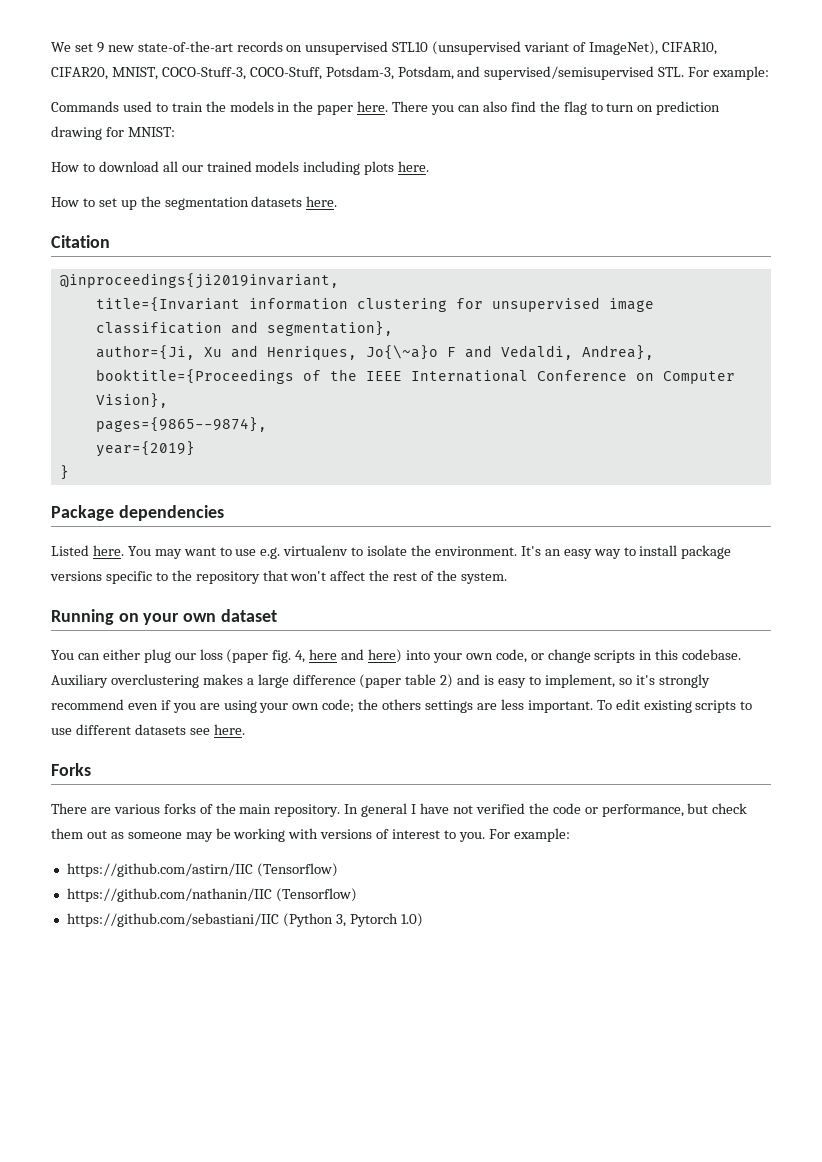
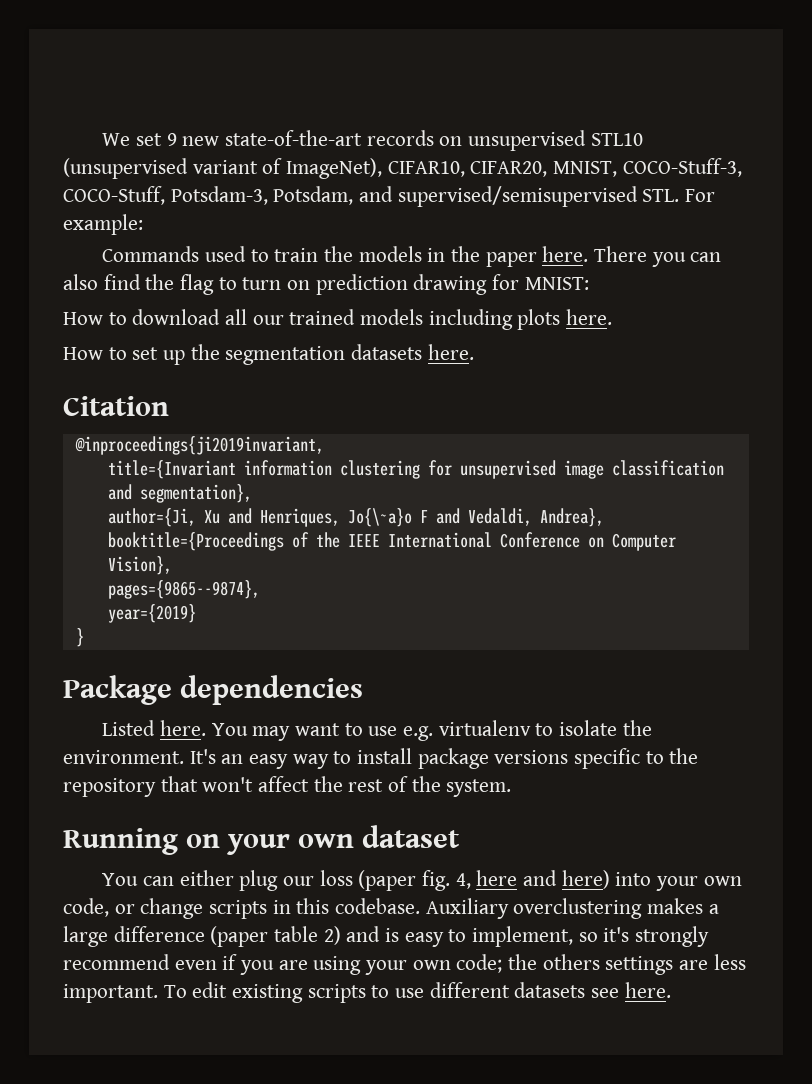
- Forks
- There are various forks of the main repository. In general I have not verified the code or performance, but check them out as someone may be working with versions of interest to you. For example:
- https://github.com/astirn/IIC (Tensorflow)
- https://github.com/nathanin/IIC (Tensorflow)
- https://github.com/sebastiani/IIC (Python 3, Pytorch 1.0)

